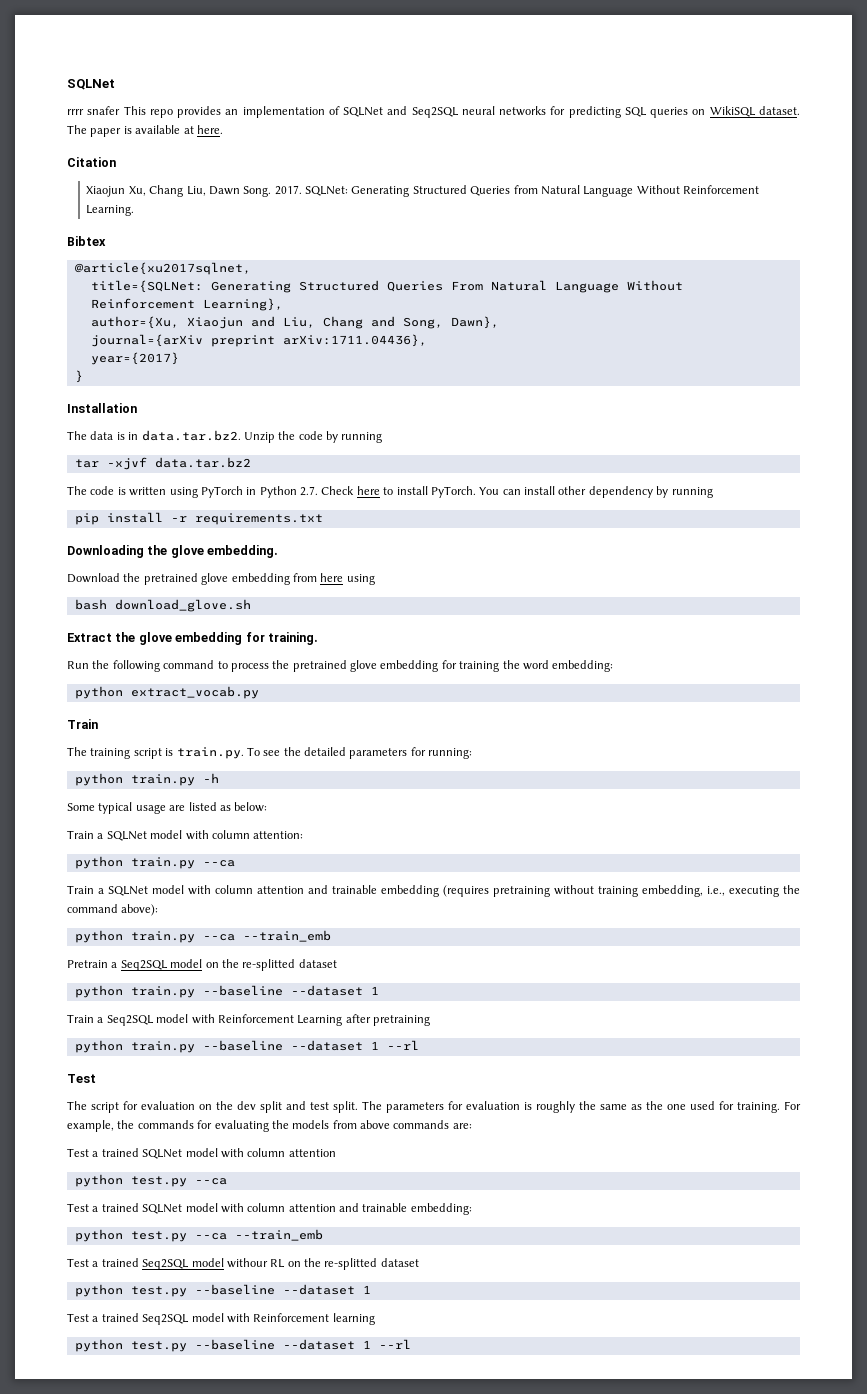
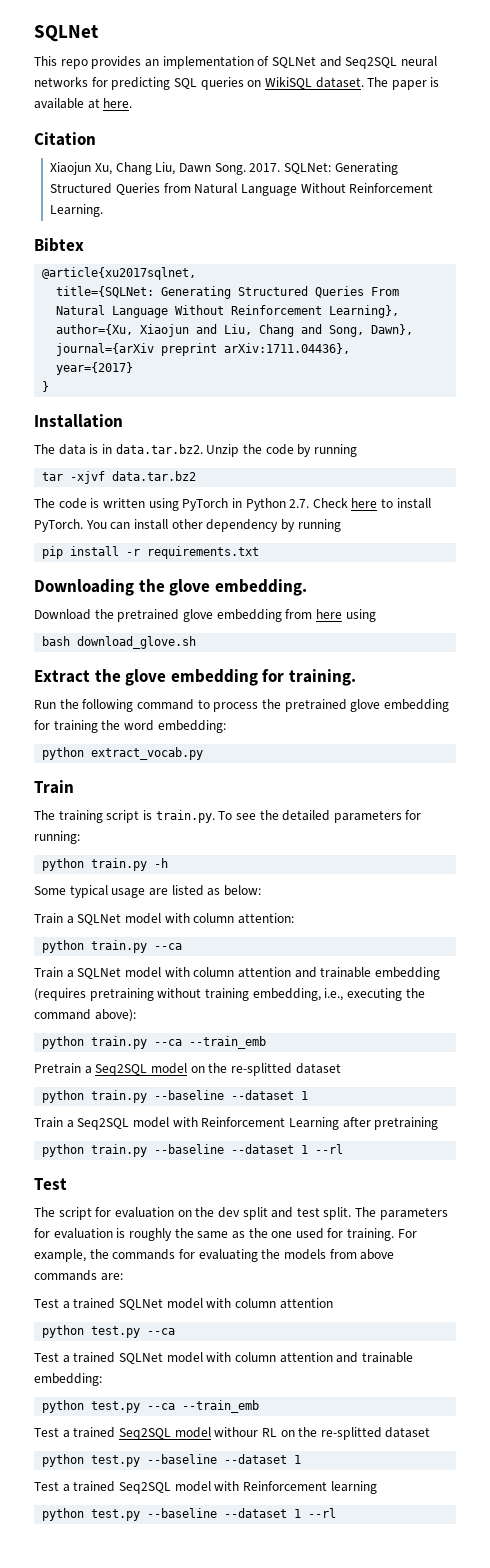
- rrrr snafer This repo provides an implementation of SQLNet and Seq2SQL neural networks for predicting SQL queries on WikiSQL dataset.
+ This repo provides an implementation of SQLNet and Seq2SQL neural networks for predicting SQL queries on WikiSQL dataset.

